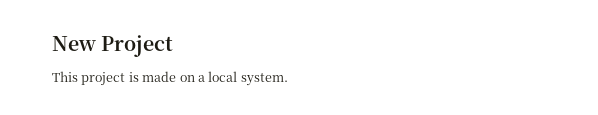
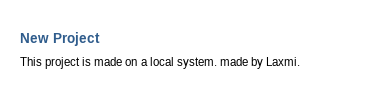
- This project is made on a local system.
+ This project is made on a local system. made by Laxmi.

